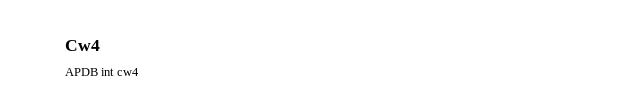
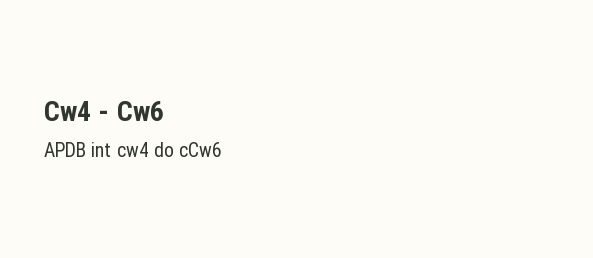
- Cw4
+ Cw4 - Cw6
- APDB int cw4
+ APDB int cw4 do cCw6

